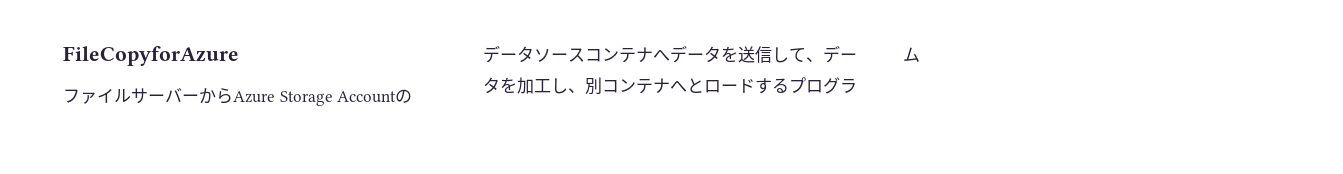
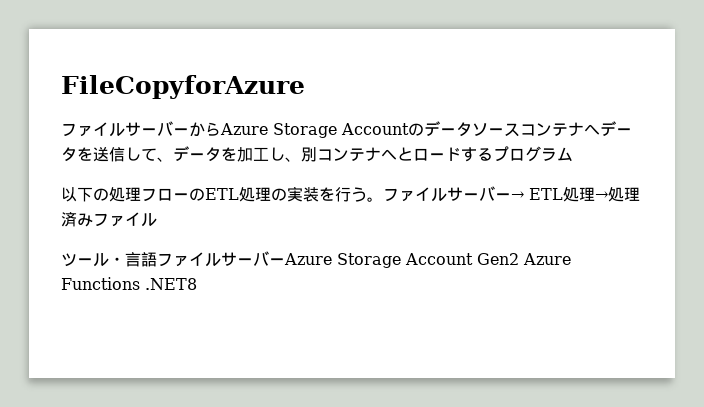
+ 以下の処理フローのETL処理の実装を行う。ファイルサーバー→ ETL処理→処理済みファイル
+ ツール・言語ファイルサーバーAzure Storage Account Gen2 Azure Functions .NET8

